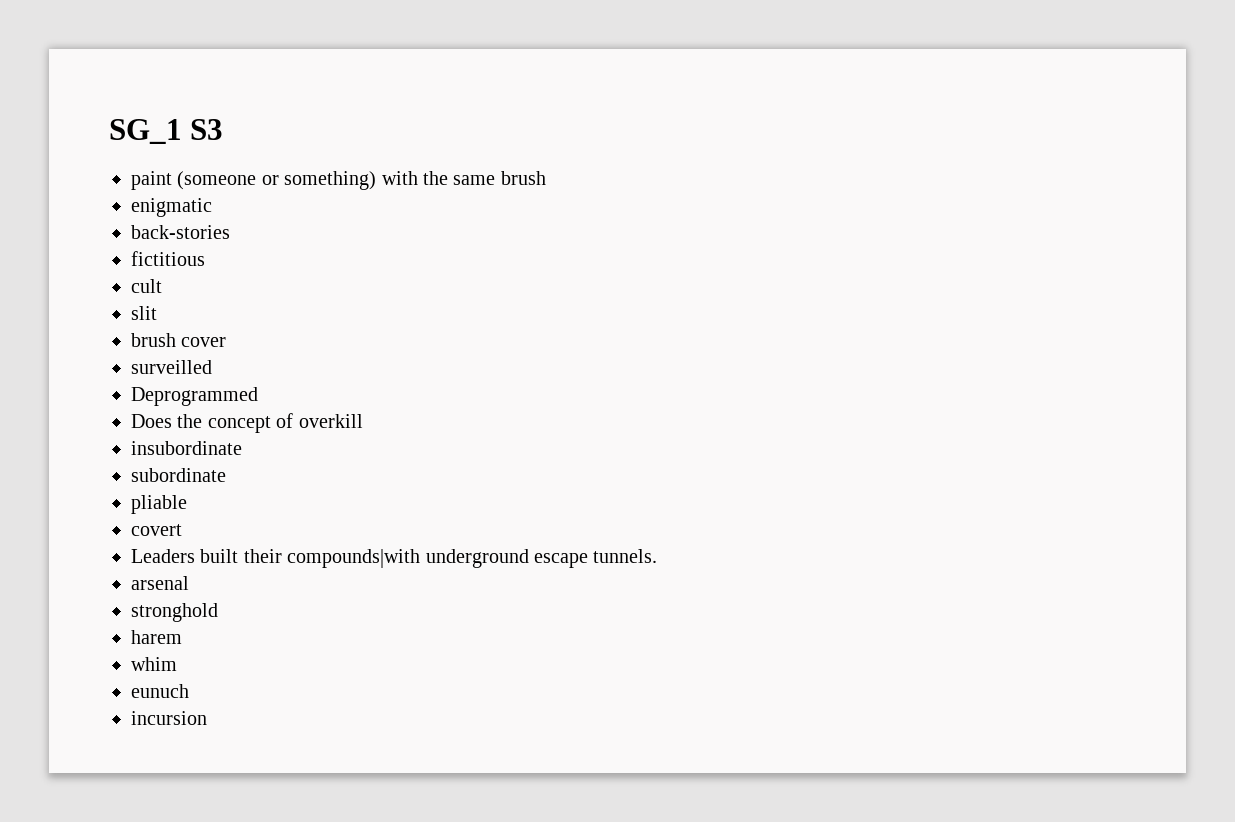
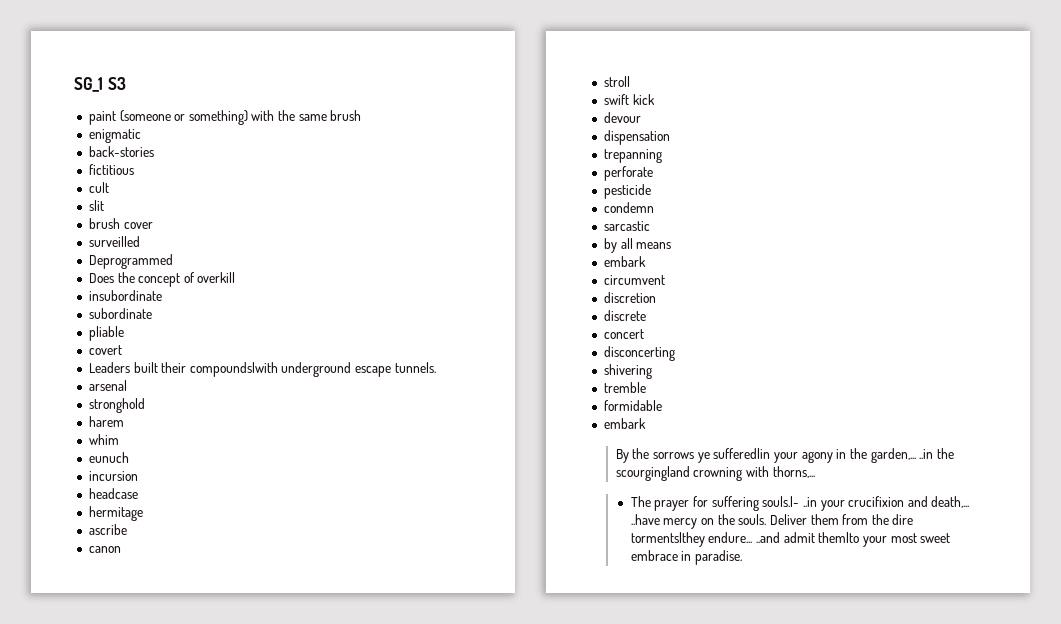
+ headcase
+ hermitage
+ ascribe
+ canon
+ stroll
+ swift kick
+ devour
+ dispensation
+ trepanning
+ perforate
+ pesticide
+ condemn
+ sarcastic
+ by all means
+ embark
+ circumvent
+ discretion
+ discrete
+ concert
+ disconcerting
+ shivering
+ tremble
+ formidable
+ embark
+ By the sorrows ye suffered|in your agony in the garden,... ..in the scourging|and crowning with thorns,...
+ The prayer for suffering souls.|- ..in your crucifixion and death,... ..have mercy on the souls. Deliver them from the dire torments|they endure... ..and admit them|to your most sweet embrace in paradise.

